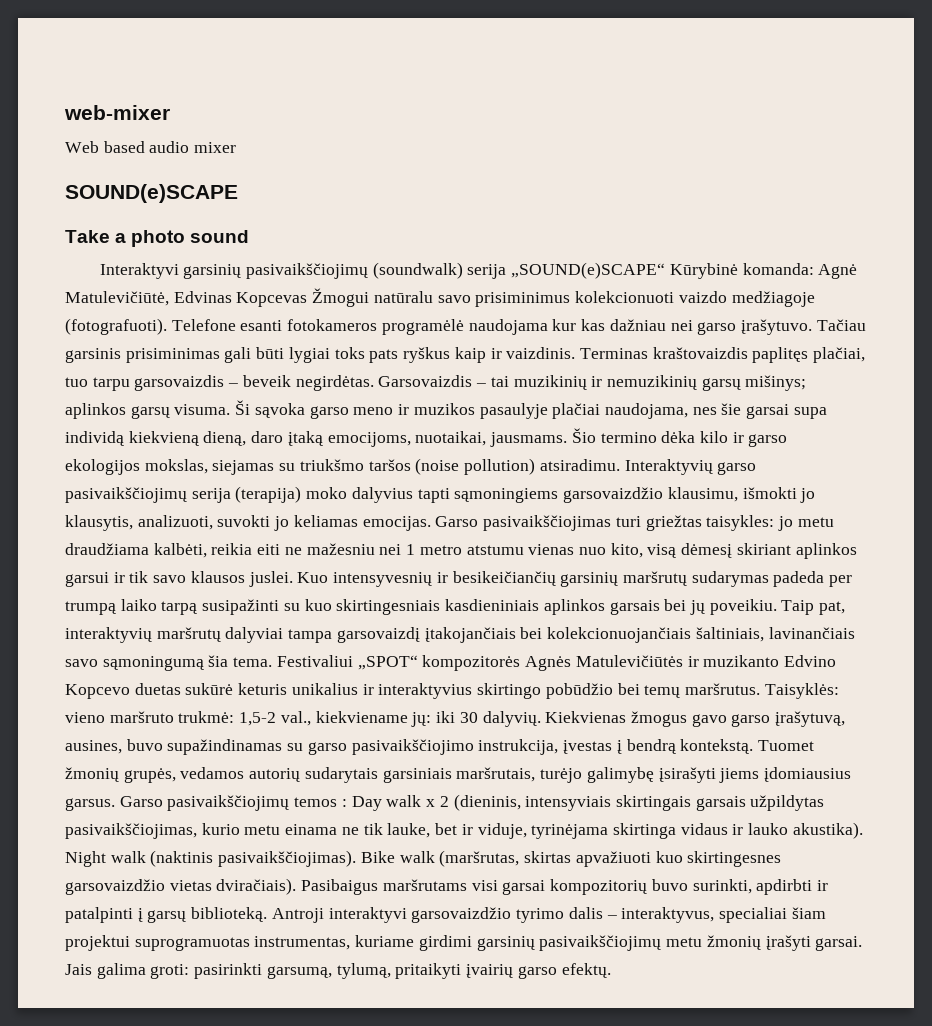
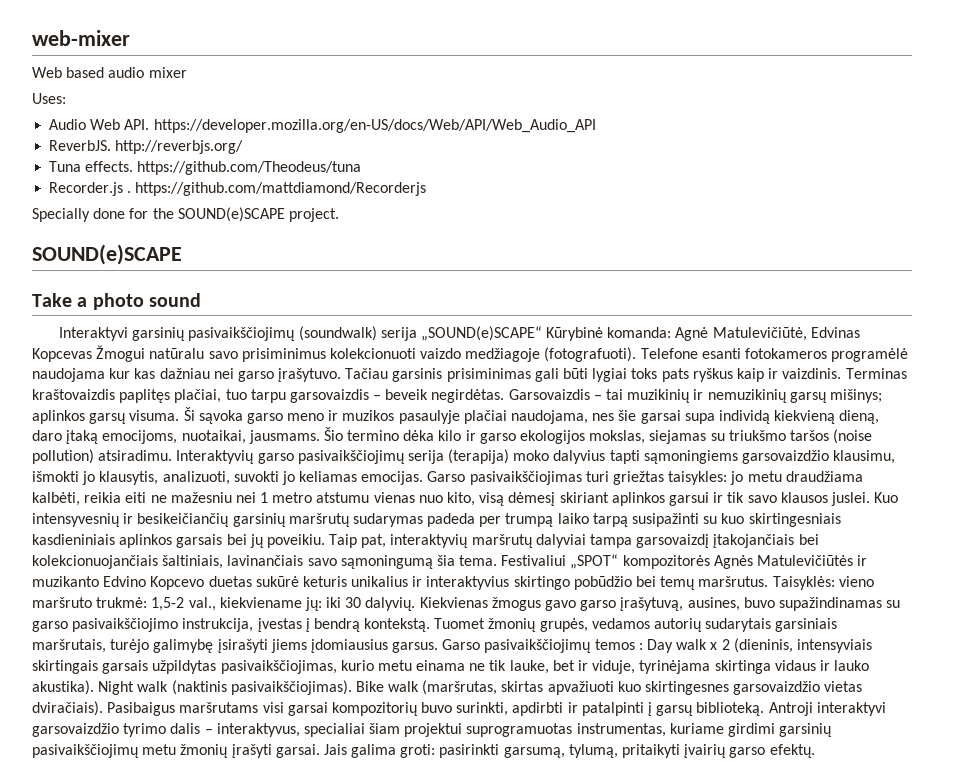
+ Uses:
+ Audio Web API. https://developer.mozilla.org/en-US/docs/Web/API/Web_Audio_API
+ ReverbJS. http://reverbjs.org/
+ Tuna effects. https://github.com/Theodeus/tuna
+ Recorder.js . https://github.com/mattdiamond/Recorderjs
+ Specially done for the SOUND(e)SCAPE project.

